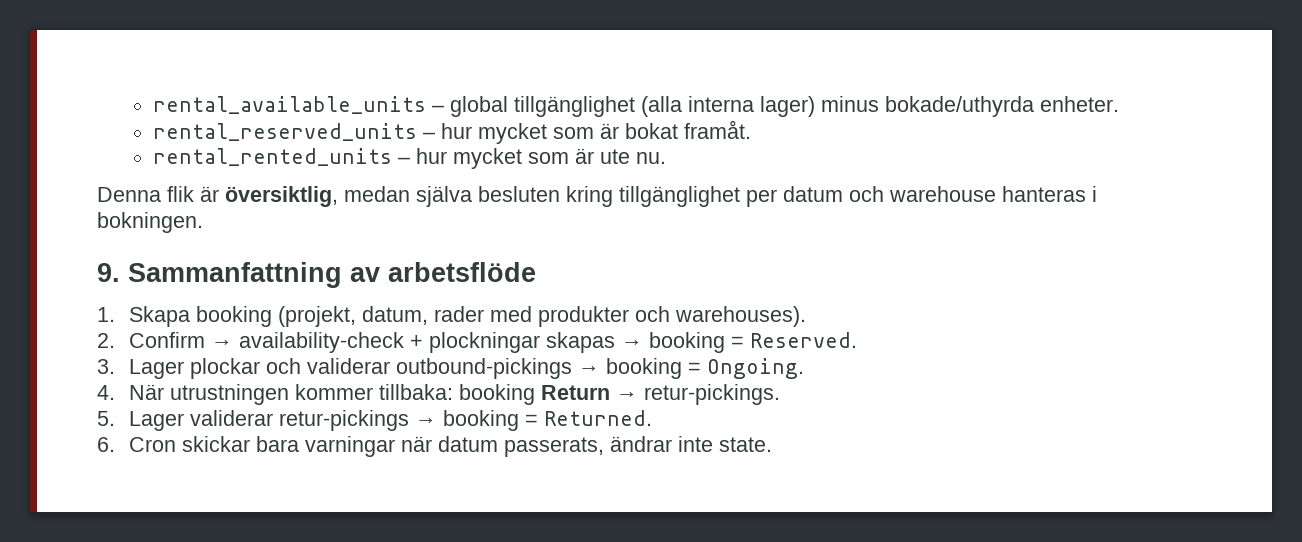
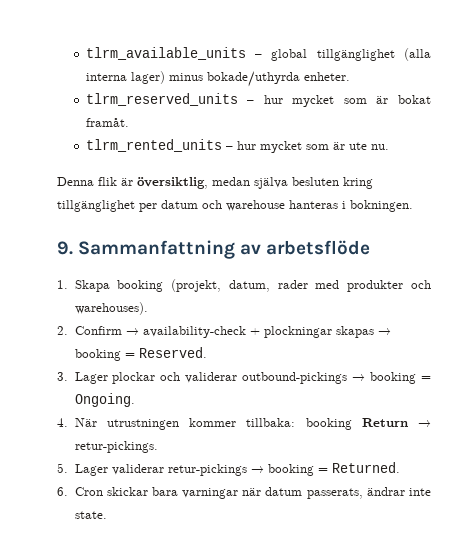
- rental_available_units – global tillgänglighet (alla interna lager) minus bokade/uthyrda enheter.
+ tlrm_available_units – global tillgänglighet (alla interna lager) minus bokade/uthyrda enheter.
- rental_reserved_units – hur mycket som är bokat framåt.
+ tlrm_reserved_units – hur mycket som är bokat framåt.
- rental_rented_units – hur mycket som är ute nu.
+ tlrm_rented_units – hur mycket som är ute nu.

